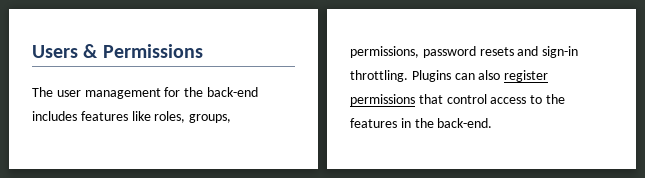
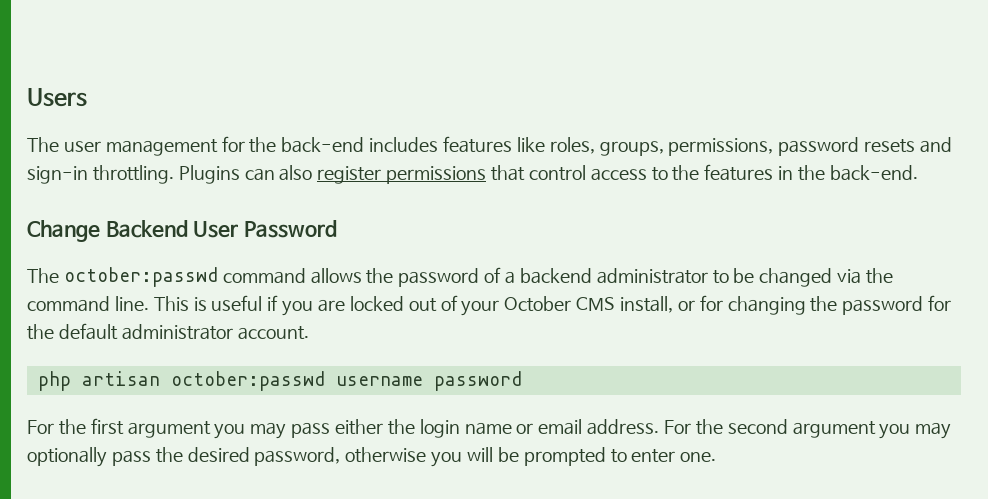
- Users & Permissions
+ Users
+ Change Backend User Password
+ The october:passwd command allows the password of a backend administrator to be changed via the command line. This is useful if you are locked out of your October CMS install, or for changing the password for the default administrator account.
+ php artisan october:passwd username password
+ For the first argument you may pass either the login name or email address. For the second argument you may optionally pass the desired password, otherwise you will be prompted to enter one.

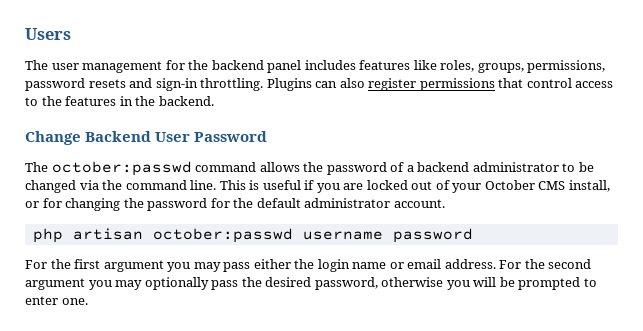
- The user management for the back-end includes features like roles, groups, permissions, password resets and sign-in throttling.
+ The user management for the backend panel includes features like roles, groups, permissions, password resets and sign-in throttling.
- Plugins can also register permissions that control access to the features in the back-end.
+ Plugins can also register permissions that control access to the features in the backend.

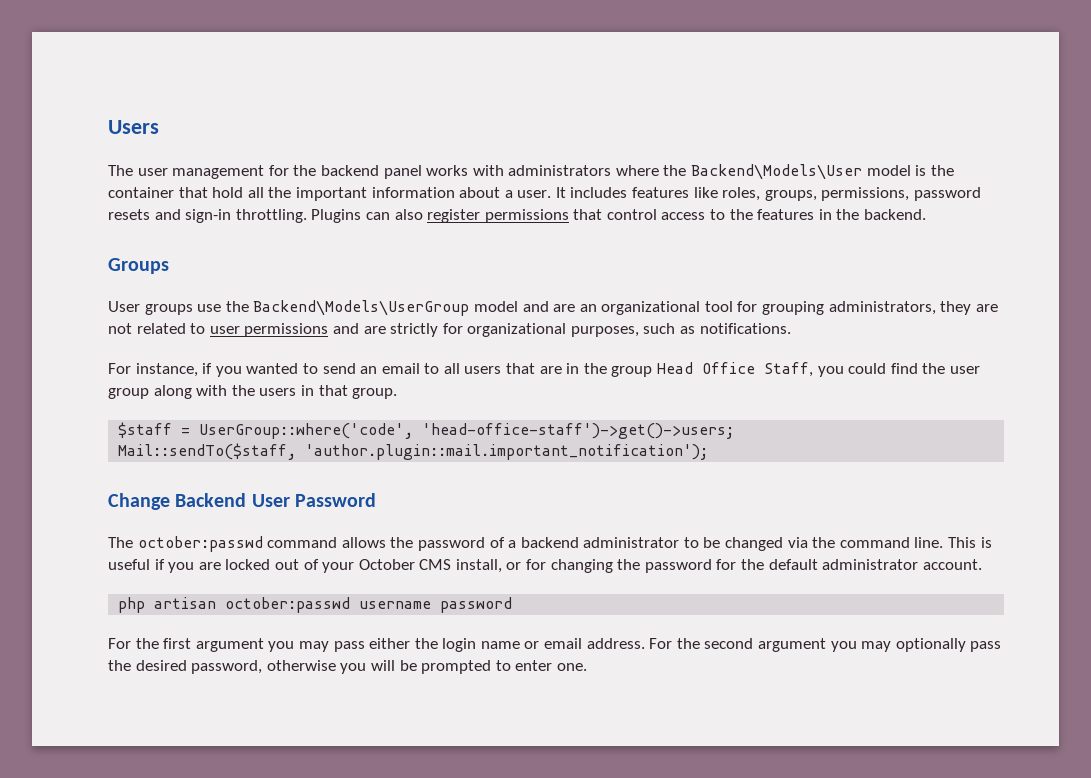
- The user management for the backend panel includes features like roles, groups, permissions, password resets and sign-in throttling.
+ The user management for the backend panel works with administrators where the Backend\Models\User model is the container that hold all the important information about a user. It includes features like roles, groups, permissions, password resets and sign-in throttling.
+ Groups
+ User groups use the Backend\Models\UserGroup model and are an organizational tool for grouping administrators, they are not related to user permissions and are strictly for organizational purposes, such as notifications.
+ For instance, if you wanted to send an email to all users that are in the group Head Office Staff, you could find the user group along with the users in that group.
+ $staff = UserGroup::where('code', 'head-office-staff')->get()->users;
+ Mail::sendTo($staff, 'author.plugin::mail.important_notification');

